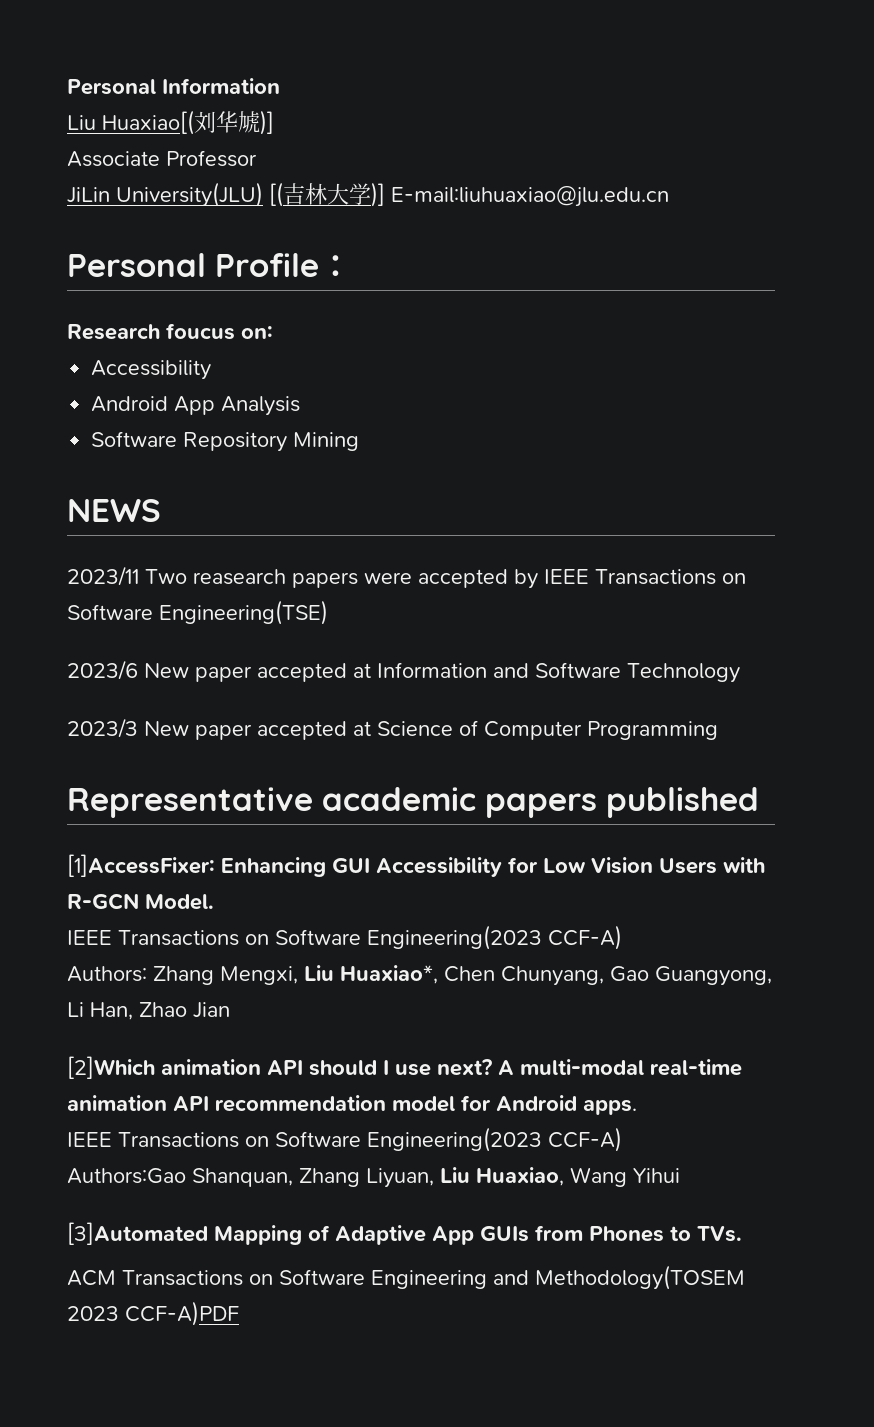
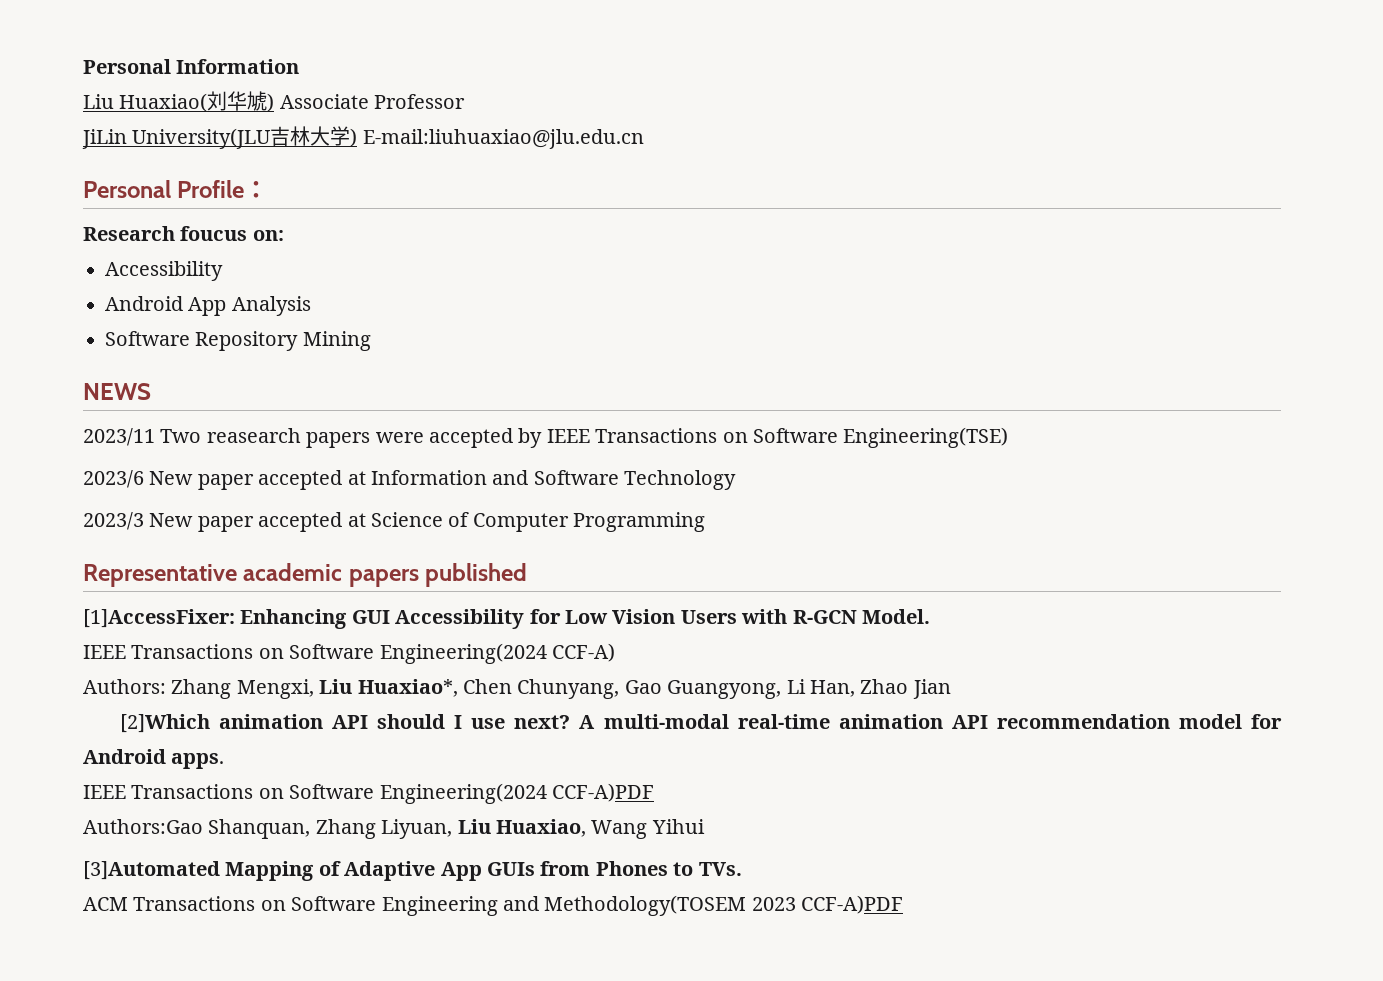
- Liu Huaxiao[(刘华虓)]
- Associate Professor
+ Liu Huaxiao(刘华虓) Associate Professor
- JiLin University(JLU) [(吉林大学)] E-mail:liuhuaxiao@jlu.edu.cn
+ JiLin University(JLU吉林大学) E-mail:liuhuaxiao@jlu.edu.cn
  [1]AccessFixer: Enhancing GUI Accessibility for Low Vision Users with R-GCN Model.
- IEEE Transactions on Software Engineering(2023 CCF-A)
+ IEEE Transactions on Software Engineering(2024 CCF-A)
  A multi-modal real-time animation API recommendation model for Android apps.
- IEEE Transactions on Software Engineering(2023 CCF-A)
+ IEEE Transactions on Software Engineering(2024 CCF-A)PDF

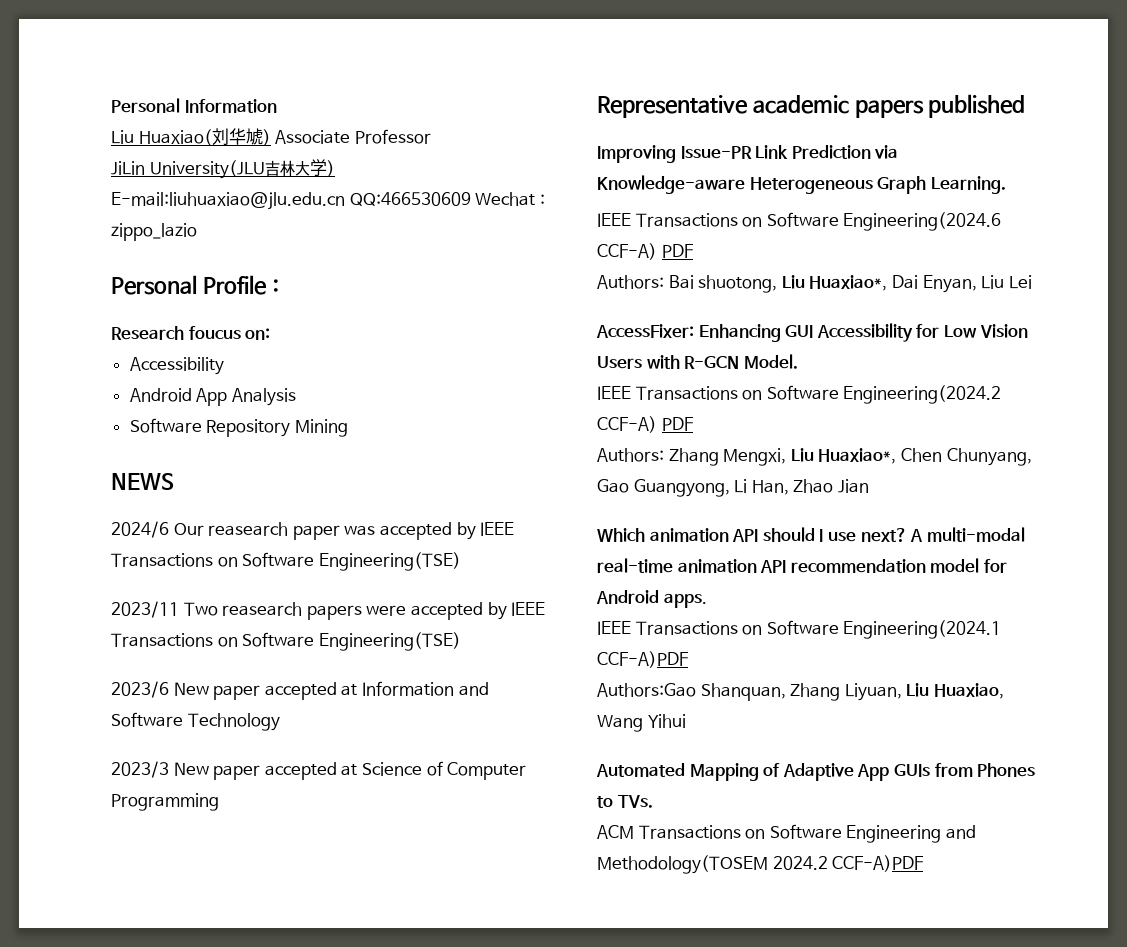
- JiLin University(JLU吉林大学) E-mail:liuhuaxiao@jlu.edu.cn
+ JiLin University(JLU吉林大学) E-mail:liuhuaxiao@jlu.edu.cn QQ:466530609 Wechat：zippo_lazio
+ 2024/6 Our reasearch paper was accepted by IEEE Transactions on Software Engineering(TSE)
- [1]AccessFixer: Enhancing GUI Accessibility for Low Vision Users with R-GCN Model.
+ Improving Issue-PR Link Prediction via Knowledge-aware Heterogeneous Graph Learning.
+ IEEE Transactions on Software Engineering(2024.6 CCF-A) PDF
+ Authors: Bai shuotong, Liu Huaxiao*, Dai Enyan, Liu Lei
+ AccessFixer: Enhancing GUI Accessibility for Low Vision Users with R-GCN Model.
- IEEE Transactions on Software Engineering(2024 CCF-A)
+ IEEE Transactions on Software Engineering(2024.2 CCF-A) PDF
- [2]Which animation API should I use next?
+ Which animation API should I use next?
- IEEE Transactions on Software Engineering(2024 CCF-A)PDF
+ IEEE Transactions on Software Engineering(2024.1 CCF-A)PDF
- [3]Automated Mapping of Adaptive App GUIs from Phones to TVs.
+ Automated Mapping of Adaptive App GUIs from Phones to TVs.
- ACM Transactions on Software Engineering and Methodology(TOSEM 2023 CCF-A)PDF
+ ACM Transactions on Software Engineering and Methodology(TOSEM 2024.2 CCF-A)PDF

